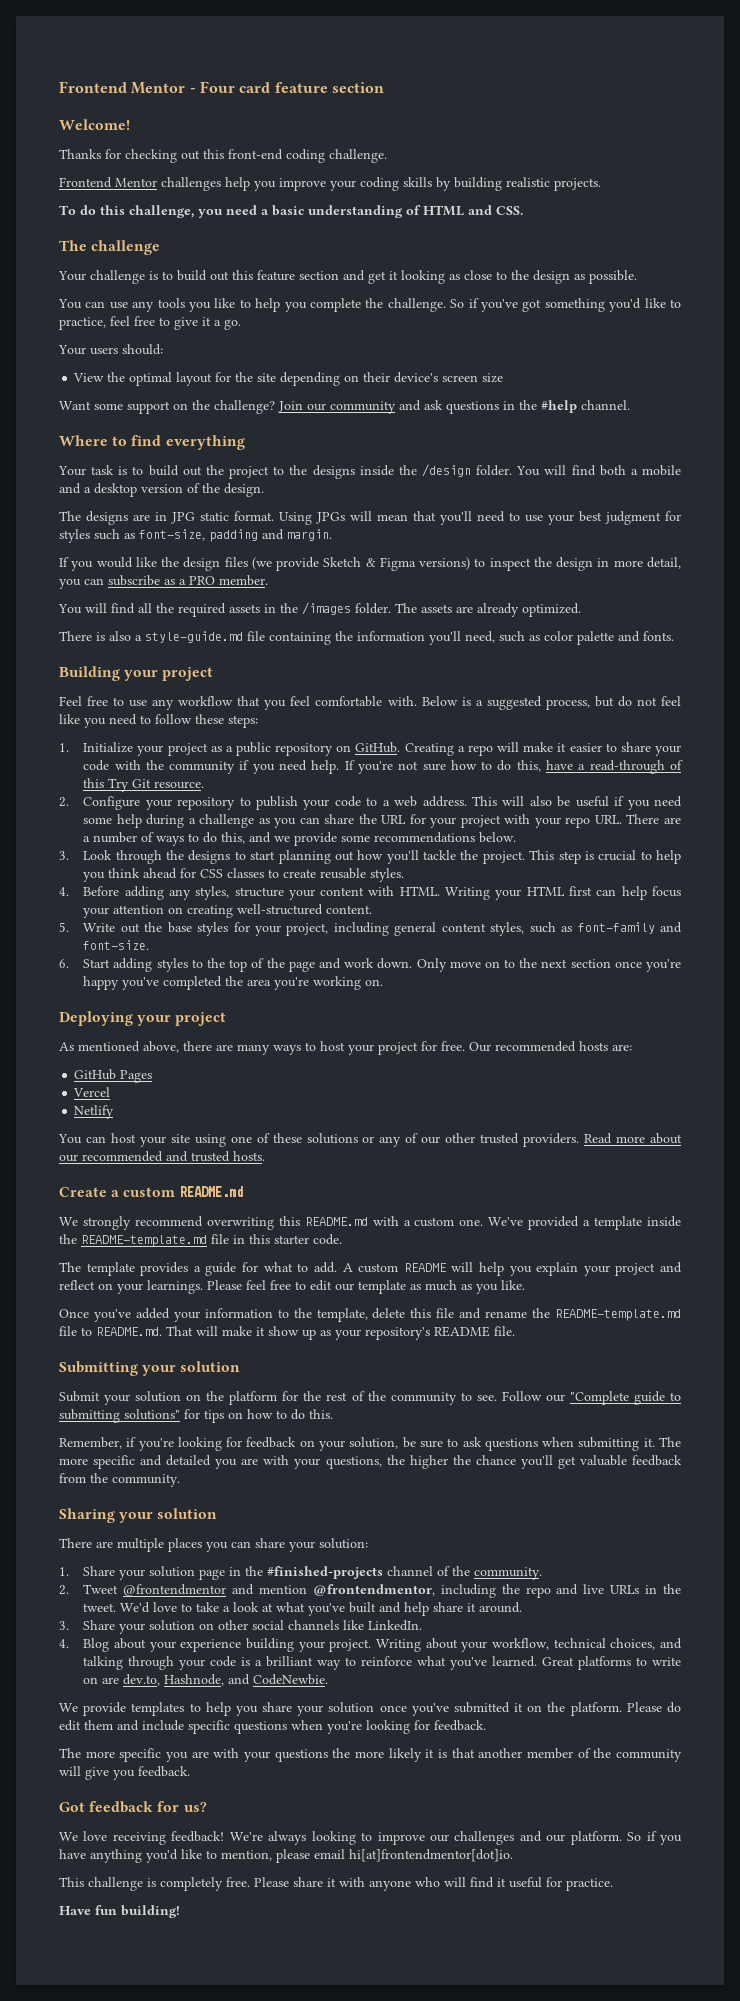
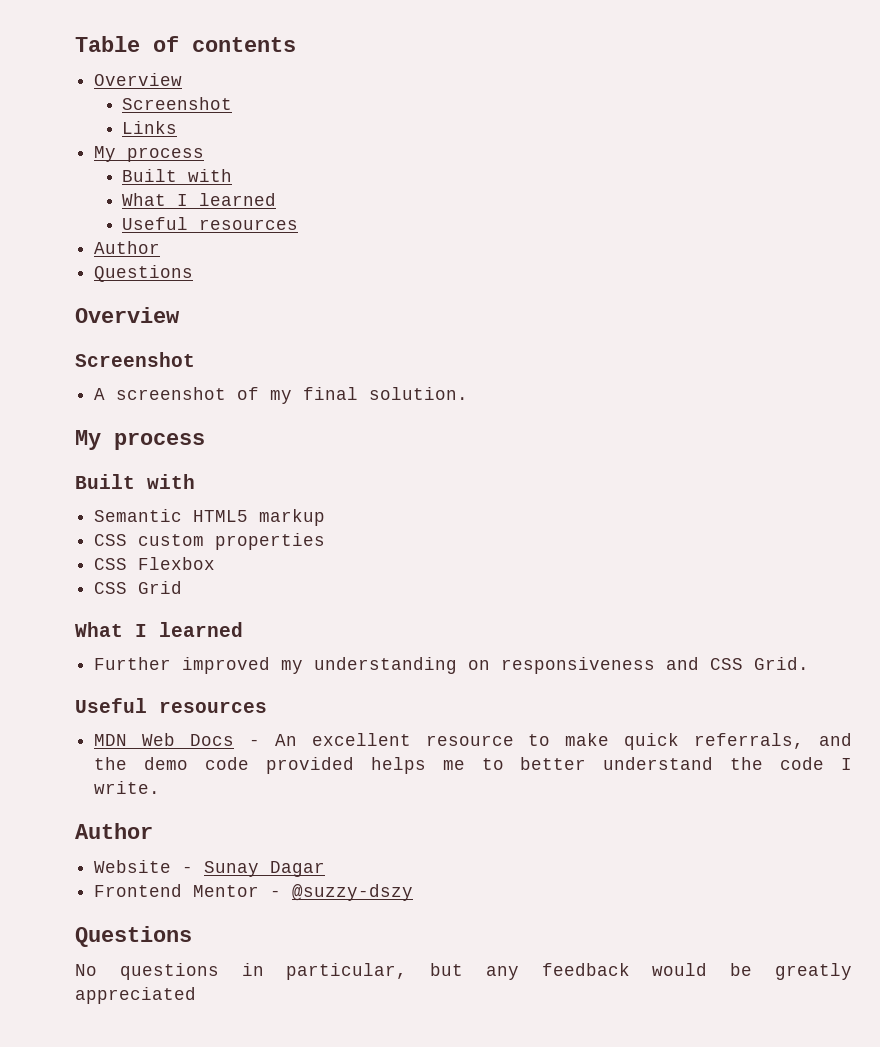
- Frontend Mentor - Four card feature section
- Welcome!
- Thanks for checking out this front-end coding challenge.
- Frontend Mentor challenges help you improve your coding skills by building realistic projects.
- To do this challenge, you need a basic understanding of HTML and CSS.
- The challenge
- Your challenge is to build out this feature section and get it looking as close to the design as possible.
- You can use any tools you like to help you complete the challenge. So if you've got something you'd like to practice, feel free to give it a go.
- Your users should:
- View the optimal layout for the site depending on their device's screen size
- Want some support on the challenge? Join our community and ask questions in the #help channel.
- Where to find everything
- Your task is to build out the project to the designs inside the /design folder. You will find both a mobile and a desktop version of the design.
- The designs are in JPG static format. Using JPGs will mean that you'll need to use your best judgment for styles such as font-size, padding and margin.
- If you would like the design files (we provide Sketch & Figma versions) to inspect the design in more detail, you can subscribe as a PRO member.
- You will find all the required assets in the /images folder. The assets are already optimized.
- There is also a style-guide.md file containing the information you'll need, such as color palette and fonts.
- Building your project
- Feel free to use any workflow that you feel comfortable with. Below is a suggested process, but do not feel like you need to follow these steps:
- 1. Initialize your project as a public repository on GitHub. Creating a repo will make it easier to share your code with the community if you need help. If you're not sure how to do this, have a read-through of this Try Git resource.
- 2. Configure your repository to publish your code to a web address. This will also be useful if you need some help during a challenge as you can share the URL for your project with your repo URL. There are a number of ways to do this, and we provide some recommendations below.
- 3. Look through the designs to start planning out how you'll tackle the project. This step is crucial to help you think ahead for CSS classes to create reusable styles.
- 4. Before adding any styles, structure your content with HTML. Writing your HTML first can help focus your attention on creating well-structured content.
- 5. Write out the base styles for your project, including general content styles, such as font-family and font-size.
- 6. Start adding styles to the top of the page and work down. Only move on to the next section once you're happy you've completed the area you're working on.
- Deploying your project
- As mentioned above, there are many ways to host your project for free. Our recommended hosts are:
- GitHub Pages
- Vercel
- Netlify
- You can host your site using one of these solutions or any of our other trusted providers. Read more about our recommended and trusted hosts.
- Create a custom README.md
- We strongly recommend overwriting this README.md with a custom one. We've provided a template inside the README-template.md file in this starter code.
- The template provides a guide for what to add. A custom README will help you explain your project and reflect on your learnings. Please feel free to edit our template as much as you like.
- Once you've added your information to the template, delete this file and rename the README-template.md file to README.md. That will make it show up as your repository's README file.
- Submitting your solution
- Submit your solution on the platform for the rest of the community to see. Follow our "Complete guide to submitting solutions" for tips on how to do this.
- Remember, if you're looking for feedback on your solution, be sure to ask questions when submitting it. The more specific and detailed you are with your questions, the higher the chance you'll get valuable feedback from the community.
- Sharing your solution
- There are multiple places you can share your solution:
- 1. Share your solution page in the #finished-projects channel of the community.
- 2. Tweet @frontendmentor and mention @frontendmentor, including the repo and live URLs in the tweet. We'd love to take a look at what you've built and help share it around.
- 3. Share your solution on other social channels like LinkedIn.
- 4. Blog about your experience building your project. Writing about your workflow, technical choices, and talking through your code is a brilliant way to reinforce what you've learned. Great platforms to write on are dev.to, Hashnode, and CodeNewbie.
- We provide templates to help you share your solution once you've submitted it on the platform. Please do edit them and include specific questions when you're looking for feedback.
- The more specific you are with your questions the more likely it is that another member of the community will give you feedback.
- Got feedback for us?
- We love receiving feedback! We're always looking to improve our challenges and our platform. So if you have anything you'd like to mention, please email hi[at]frontendmentor[dot]io.
- This challenge is completely free. Please share it with anyone who will find it useful for practice.
- Have fun building!
+ Table of contents
+ Overview
+ Screenshot
+ Links
+ My process
+ Built with
+ What I learned
+ Useful resources
+ Author
+ Questions
+ Overview
+ Screenshot
+ A screenshot of my final solution.
+ My process
+ Built with
+ Semantic HTML5 markup
+ CSS custom properties
+ CSS Flexbox
+ CSS Grid
+ What I learned
+ Further improved my understanding on responsiveness and CSS Grid.
+ Useful resources
+ MDN Web Docs - An excellent resource to make quick referrals, and the demo code provided helps me to better understand the code I write.
+ Author
+ Website - Sunay Dagar
+ Frontend Mentor - @suzzy-dszy
+ Questions
+ No questions in particular, but any feedback would be greatly appreciated

